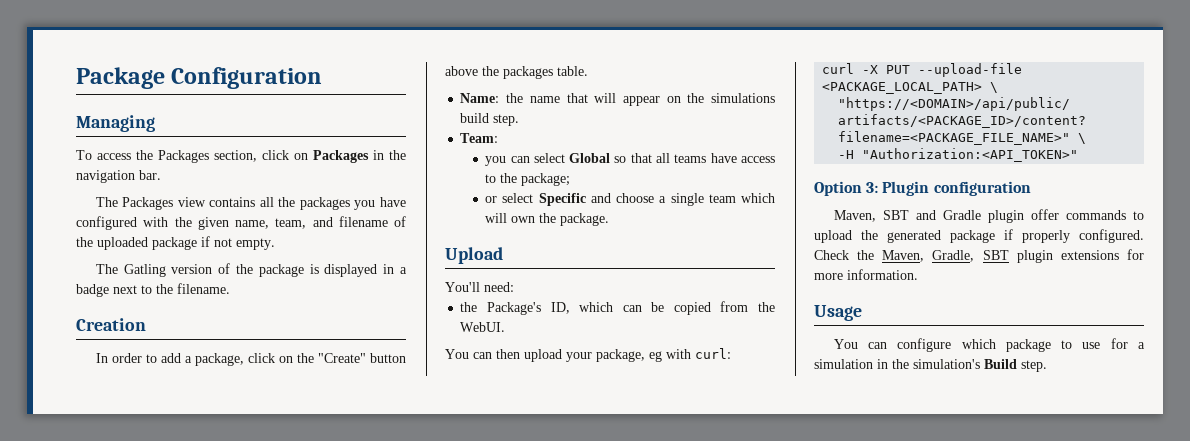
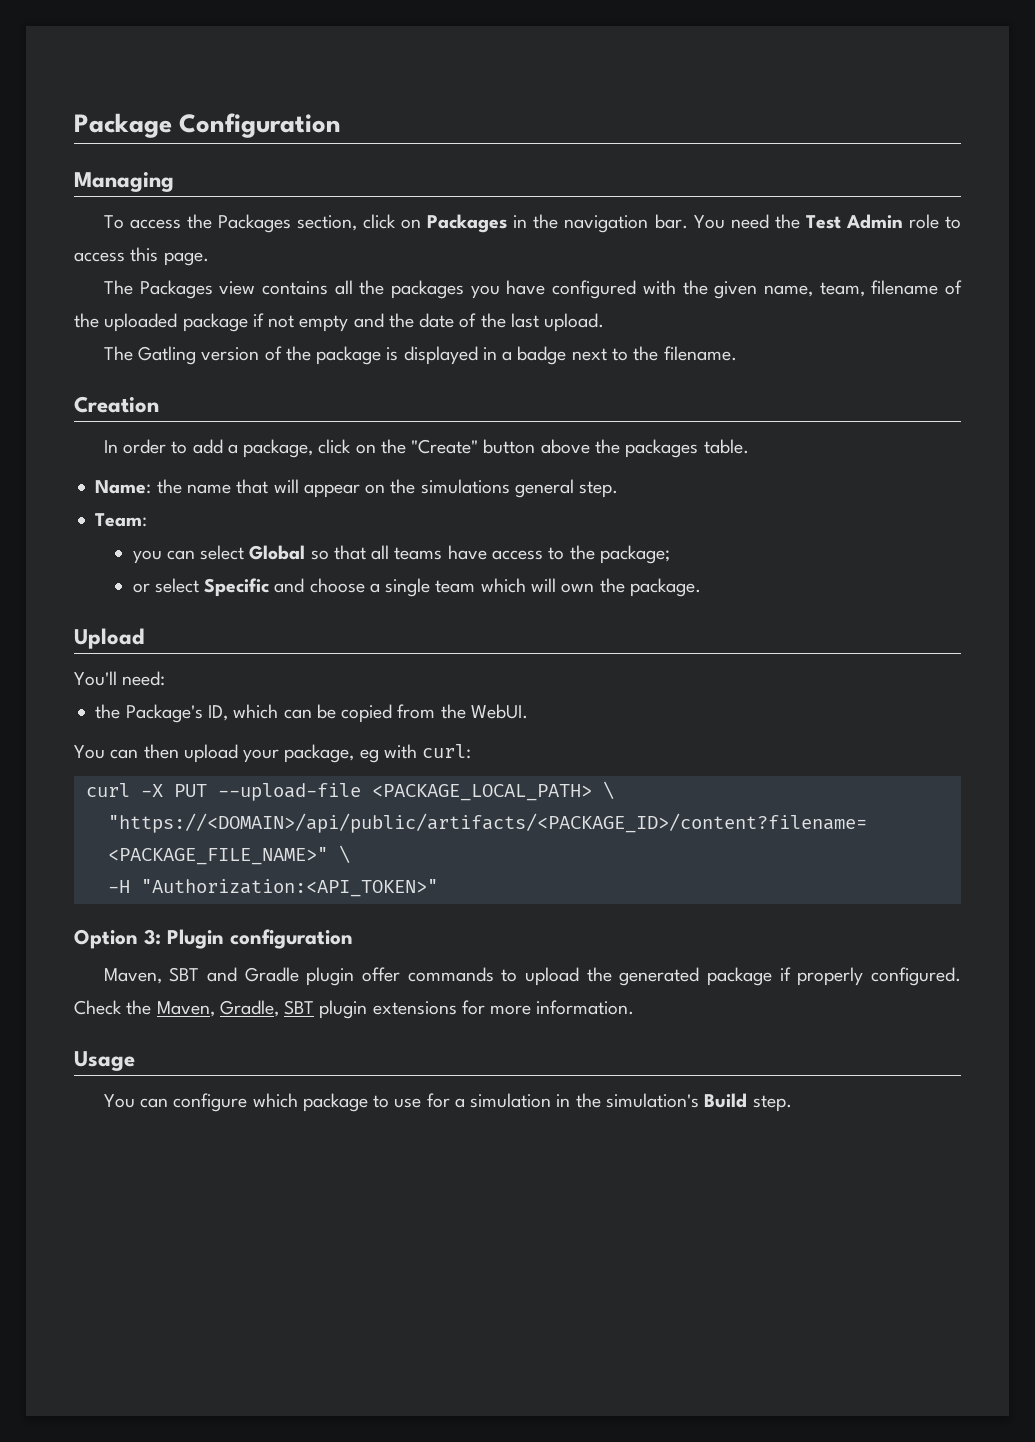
+ You need the Test Admin role to access this page.
- The Packages view contains all the packages you have configured with the given name, team, and filename of the uploaded package if not empty.
+ The Packages view contains all the packages you have configured with the given name, team, filename of the uploaded package if not empty and the date of the last upload.
- Name: the name that will appear on the simulations build step.
+ Name: the name that will appear on the simulations general step.

